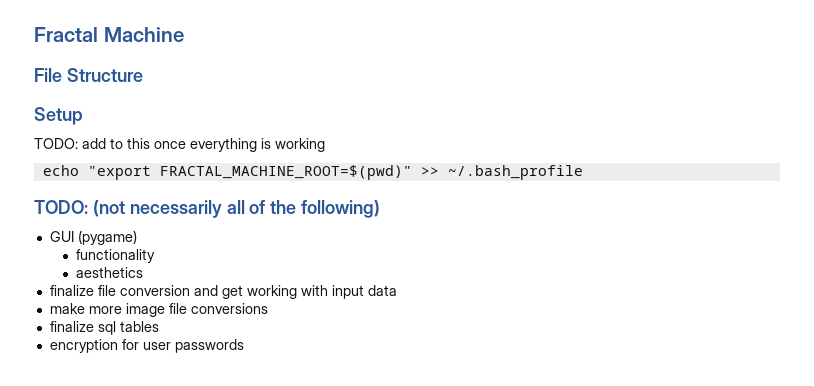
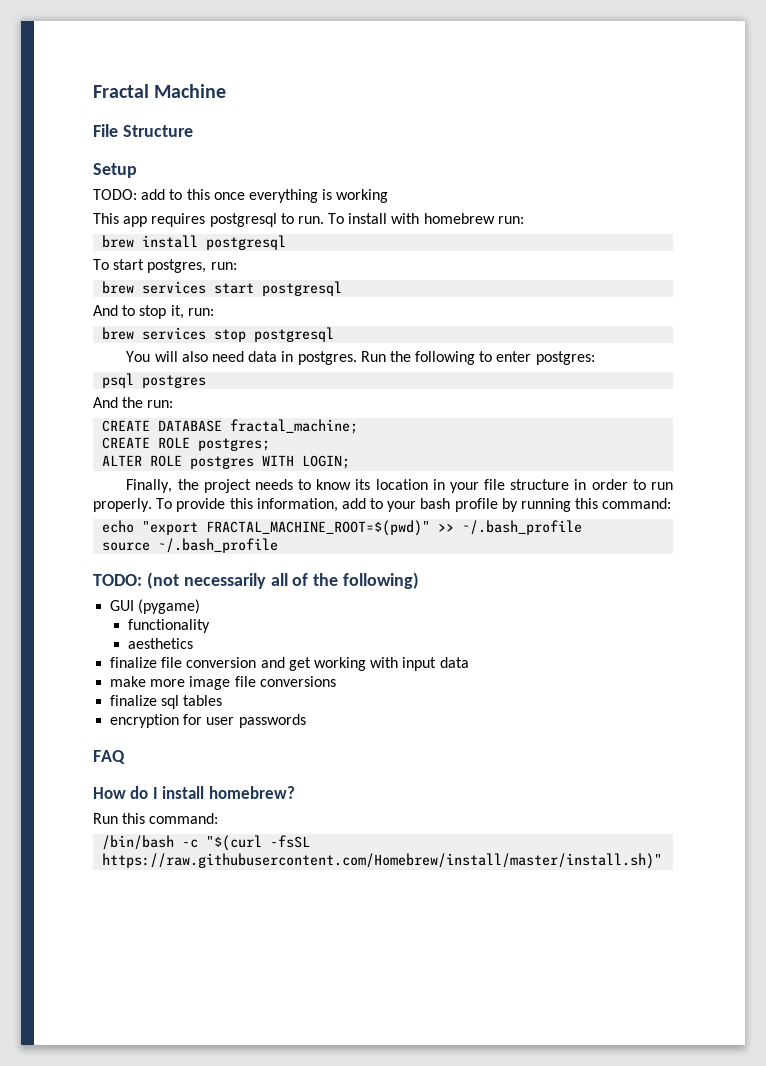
+ This app requires postgresql to run. To install with homebrew run:
+ brew install postgresql
+ To start postgres, run:
+ brew services start postgresql
+ And to stop it, run:
+ brew services stop postgresql
+ You will also need data in postgres. Run the following to enter postgres:
+ psql postgres
+ And the run:
+ CREATE DATABASE fractal_machine;
+ CREATE ROLE postgres;
+ ALTER ROLE postgres WITH LOGIN;
+ Finally, the project needs to know its location in your file structure in order to run properly. To provide this information, add to your bash profile by running this command:
+ source ~/.bash_profile
+ FAQ
+ How do I install homebrew?
+ Run this command:
+ /bin/bash -c "$(curl -fsSL https://raw.githubusercontent.com/Homebrew/install/master/install.sh)"

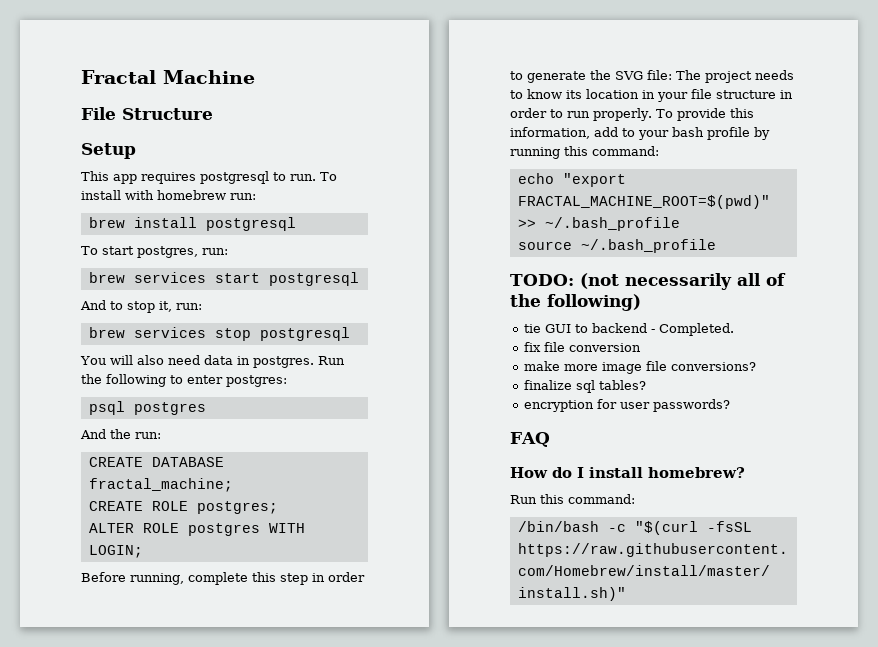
- TODO: add to this once everything is working
- Finally, the project needs to know its location in your file structure in order to run properly.
+ Before running, complete this step in order to generate the SVG file: The project needs to know its location in your file structure in order to run properly.
- GUI (pygame)
- functionality
- aesthetics
- finalize file conversion and get working with input data
+ tie GUI to backend - Completed.
+ fix file conversion
- make more image file conversions
+ make more image file conversions?
- finalize sql tables
+ finalize sql tables?
- encryption for user passwords
+ encryption for user passwords?

